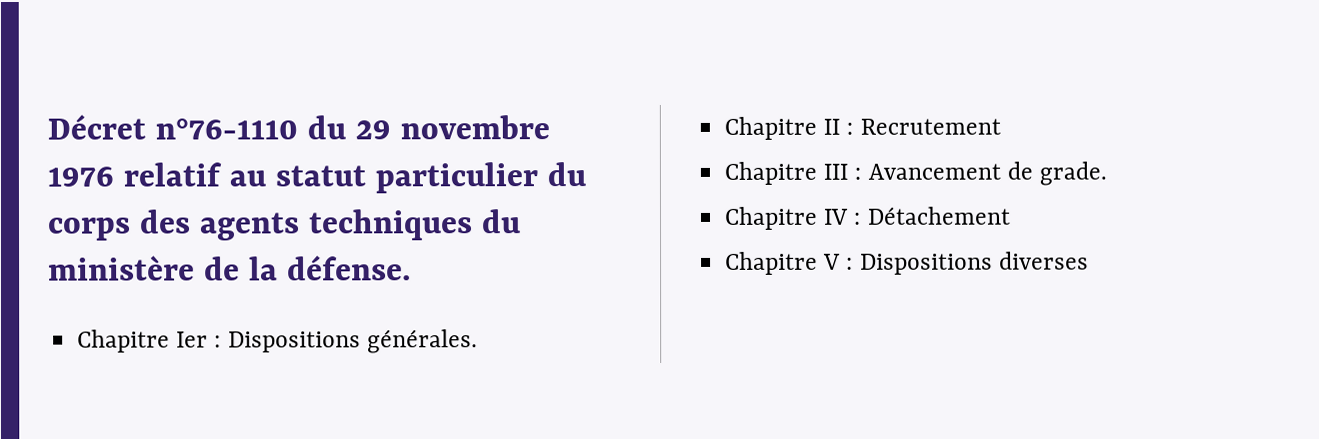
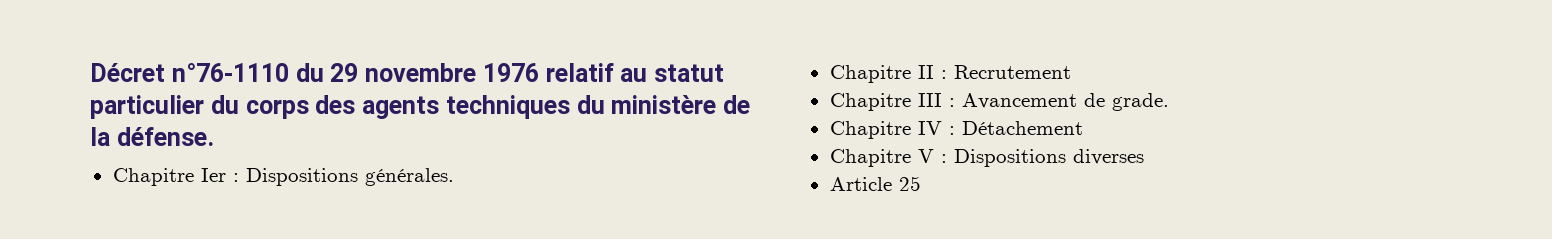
+ Article 25

